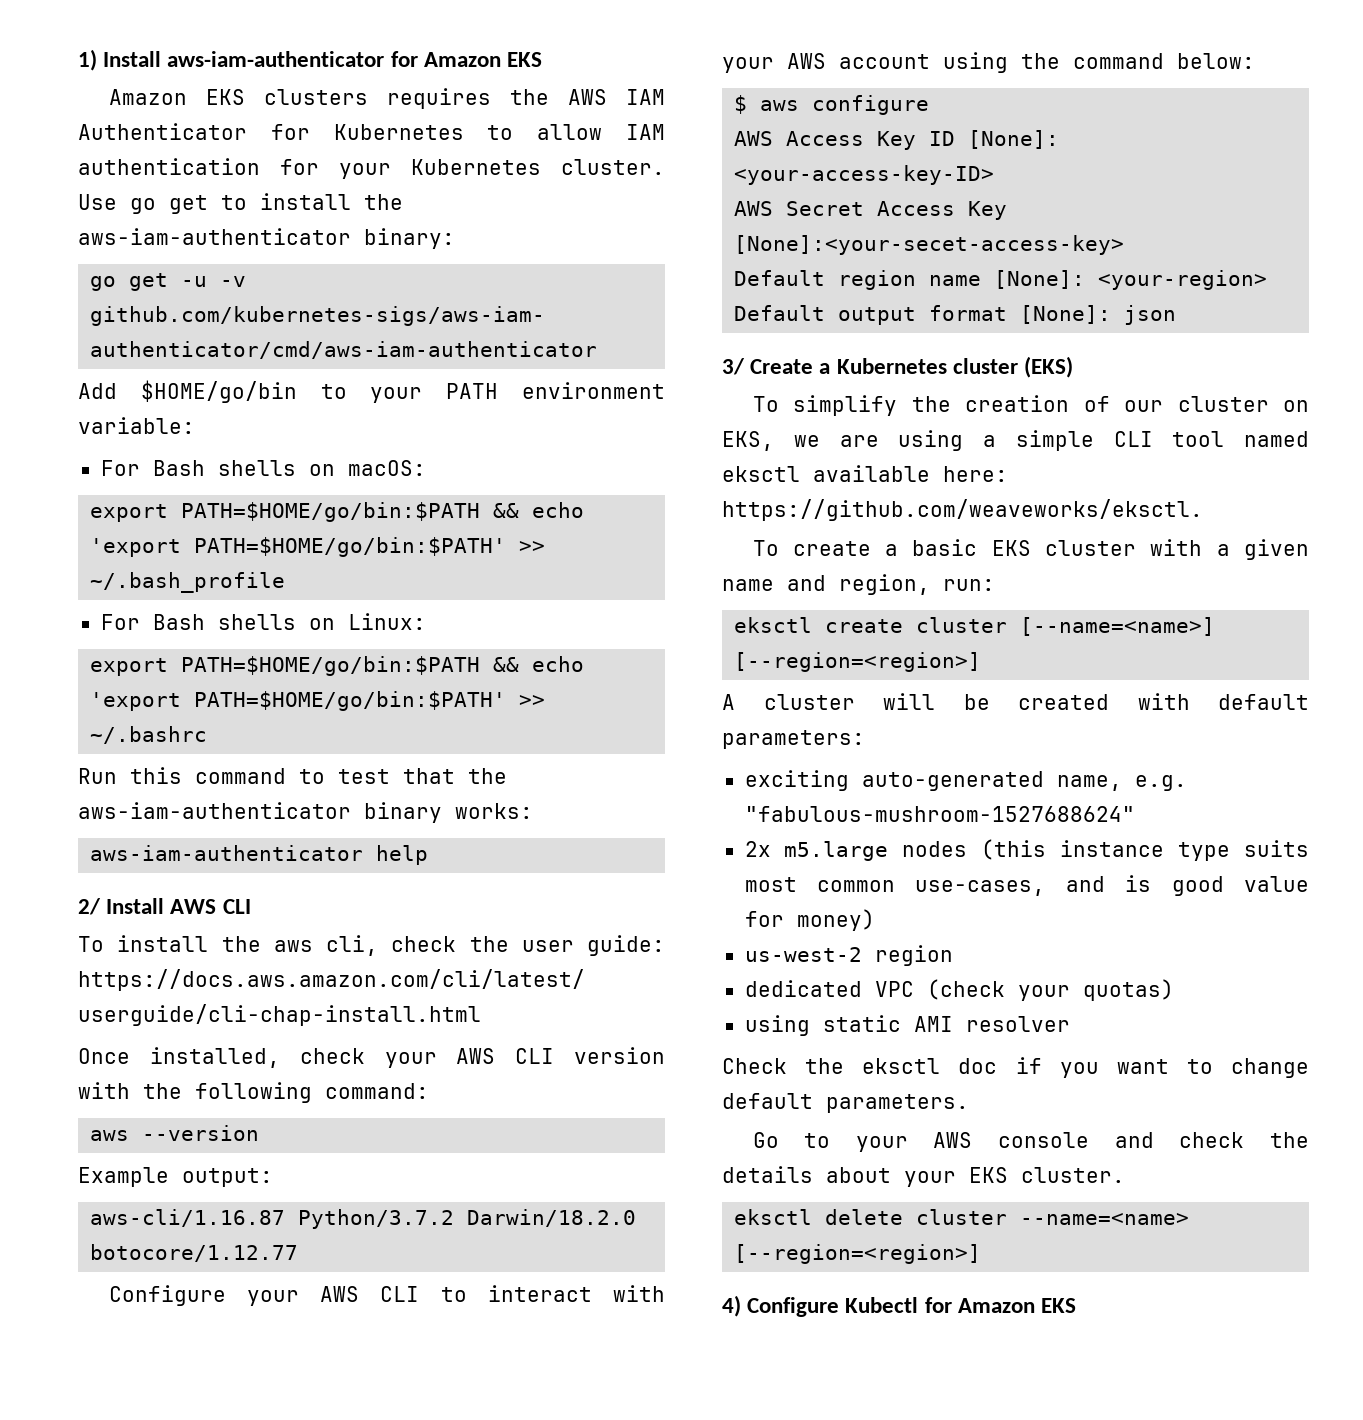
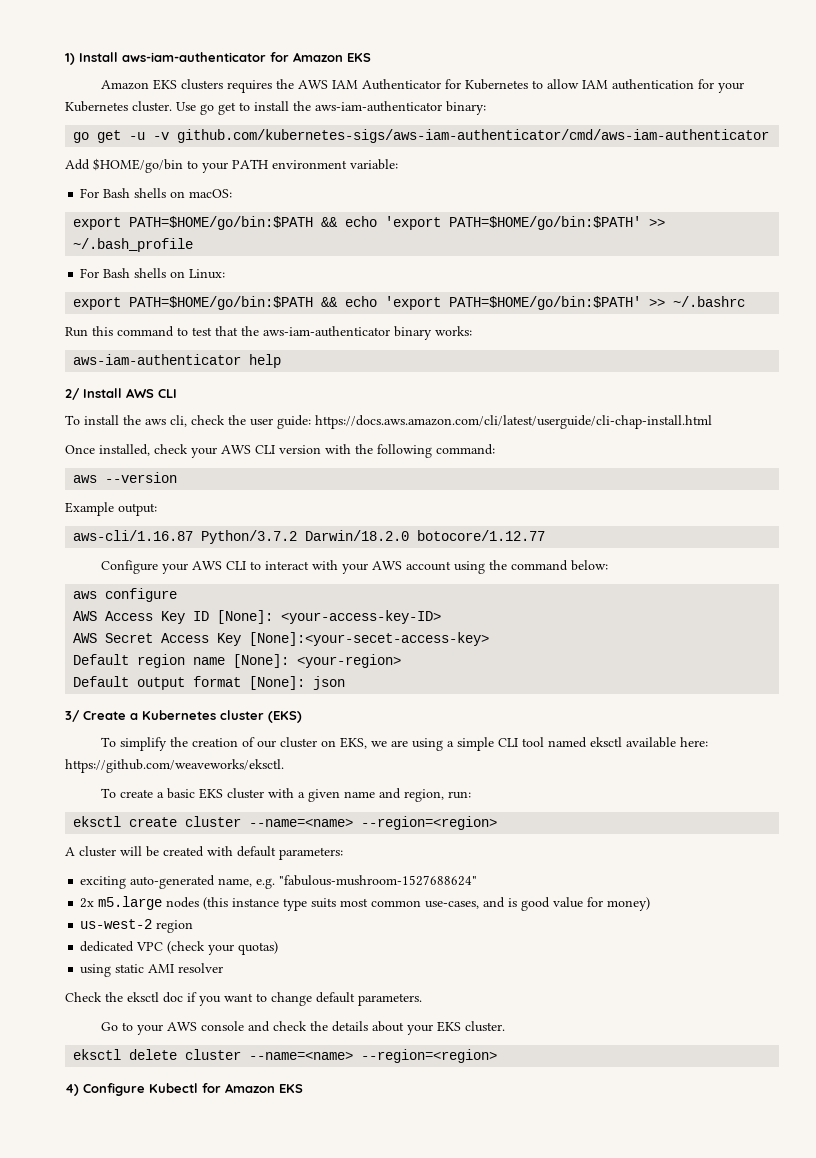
- $ aws configure
+ aws configure
- eksctl create cluster [--name=<name>] [--region=<region>]
+ eksctl create cluster --name=<name> --region=<region>
- eksctl delete cluster --name=<name> [--region=<region>]
+ eksctl delete cluster --name=<name> --region=<region>

